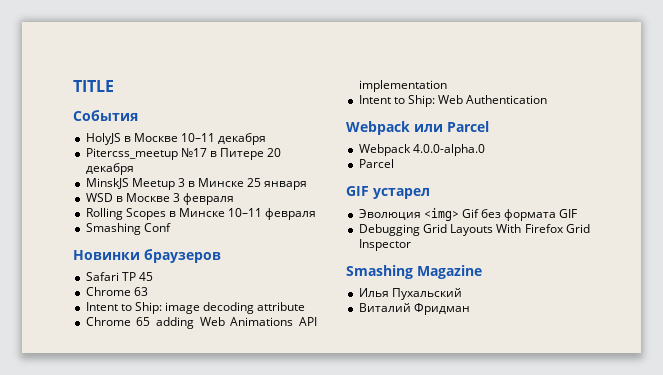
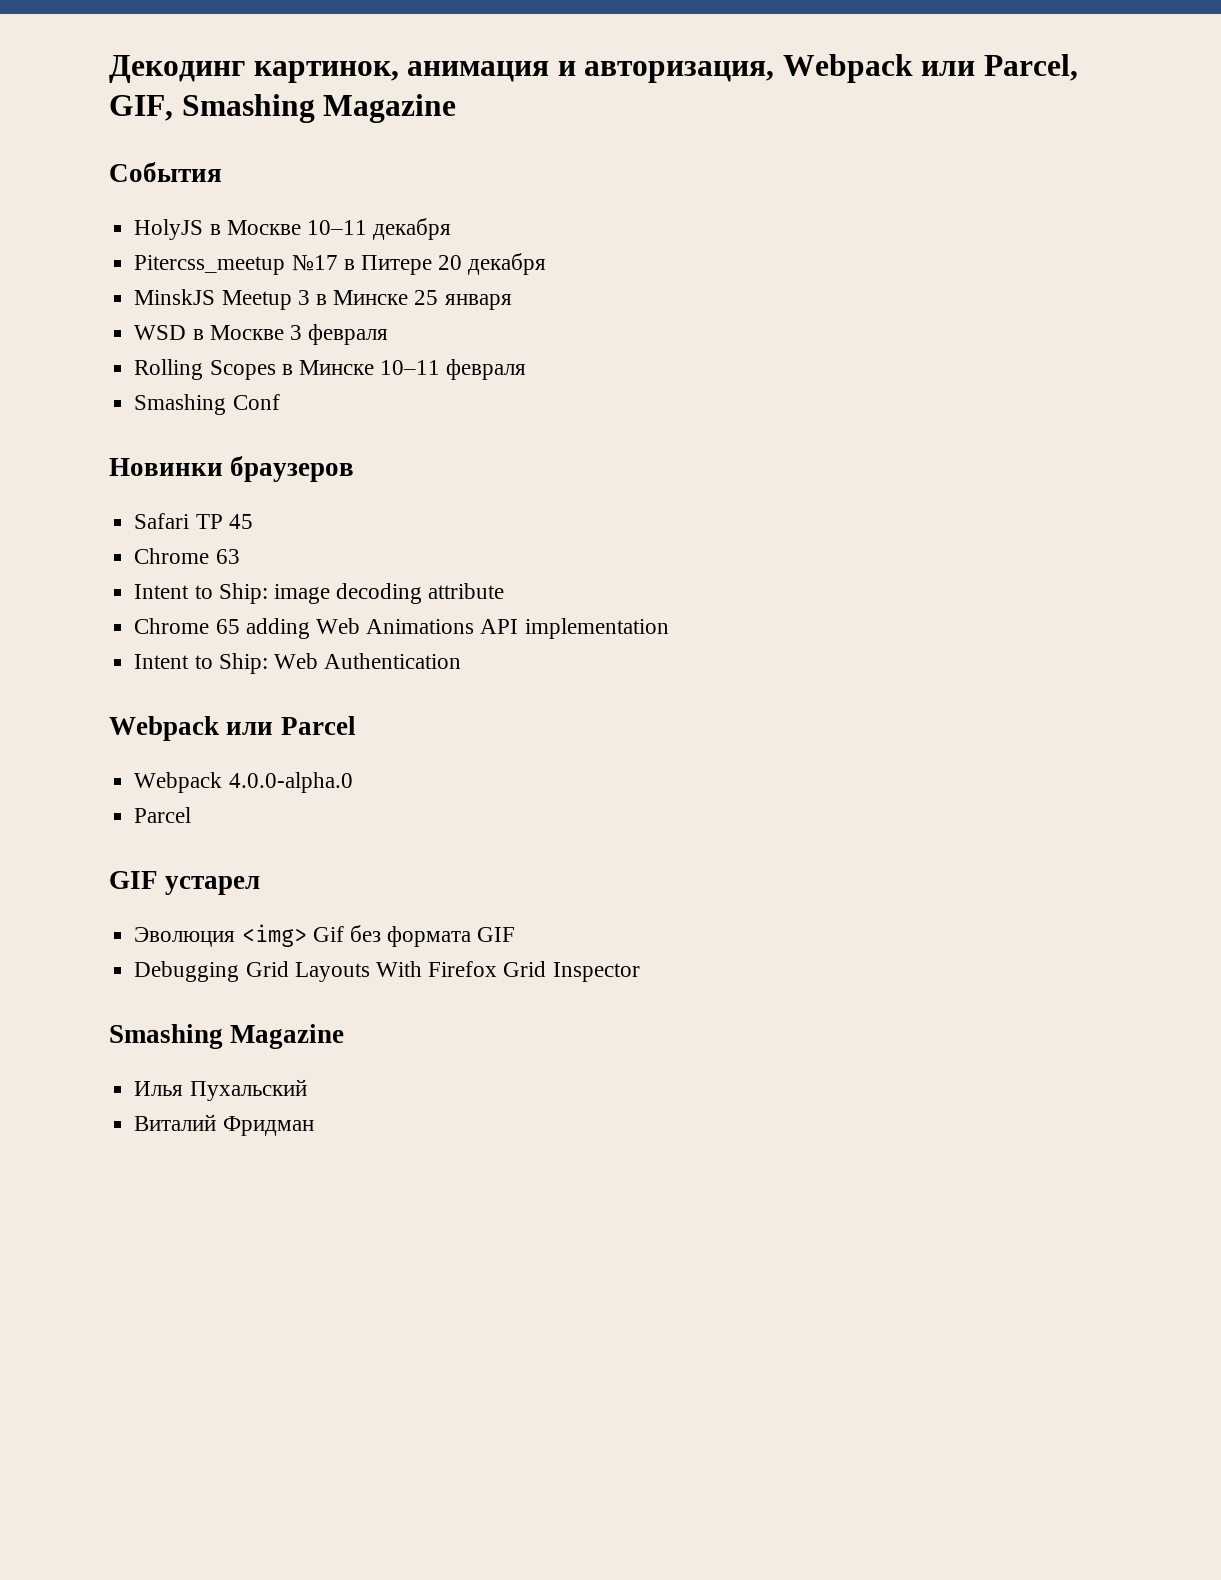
- TITLE
+ Декодинг картинок, анимация и авторизация, Webpack или Parcel, GIF, Smashing Magazine

